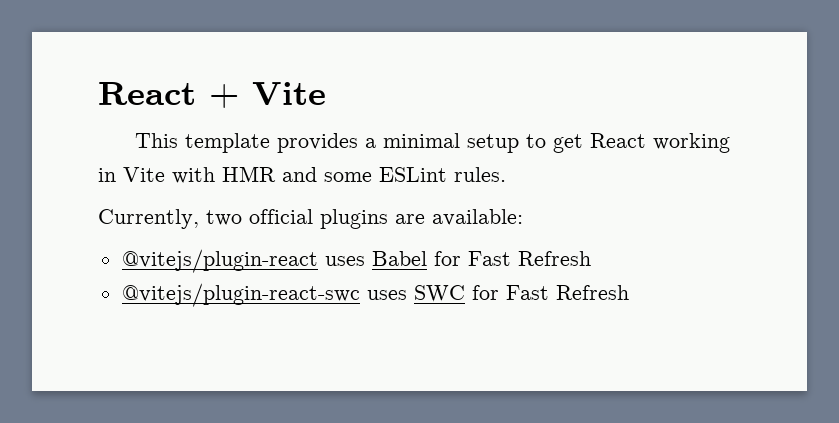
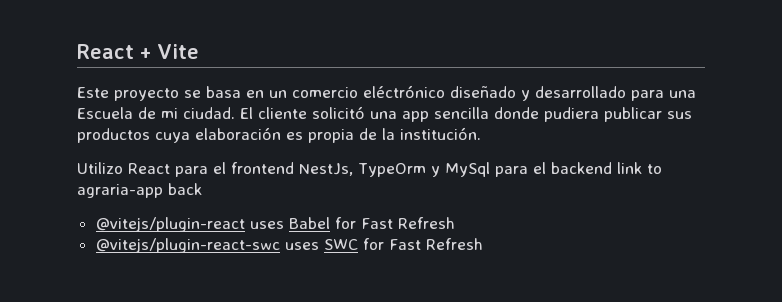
- This template provides a minimal setup to get React working in Vite with HMR and some ESLint rules.
- Currently, two official plugins are available:
+ Este proyecto se basa en un comercio eléctrónico diseñado y desarrollado para una Escuela de mi ciudad. El cliente solicitó una app sencilla donde pudiera publicar sus productos cuya elaboración es propia de la institución.
+ Utilizo React para el frontend NestJs, TypeOrm y MySql para el backend link to agraria-app back

